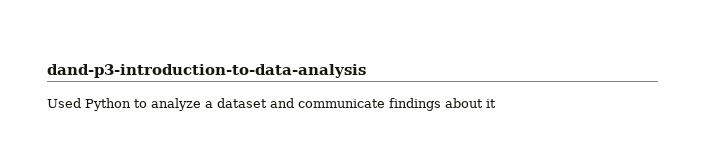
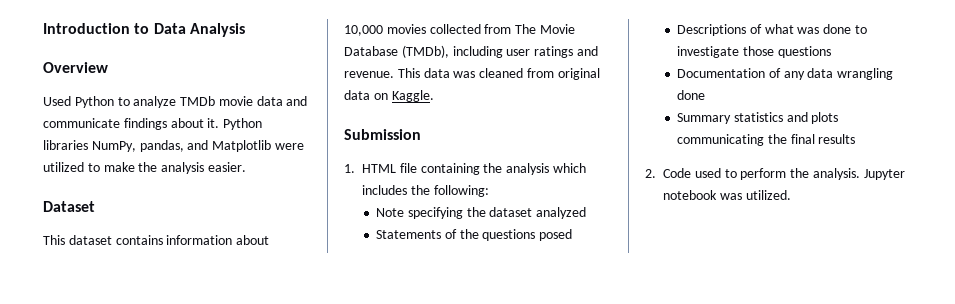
- dand-p3-introduction-to-data-analysis
+ Introduction to Data Analysis
+ Overview
- Used Python to analyze a dataset and communicate findings about it
+ Used Python to analyze TMDb movie data and communicate findings about it. Python libraries NumPy, pandas, and Matplotlib were utilized to make the analysis easier.
+ Dataset
+ This dataset contains information about 10,000 movies collected from The Movie Database (TMDb), including user ratings and revenue. This data was cleaned from original data on Kaggle.
+ Submission
+ 1. HTML file containing the analysis which includes the following:
+ Note specifying the dataset analyzed
+ Statements of the questions posed
+ Descriptions of what was done to investigate those questions
+ Documentation of any data wrangling done
+ Summary statistics and plots communicating the final results
+ 2. Code used to perform the analysis. Jupyter notebook was utilized.

